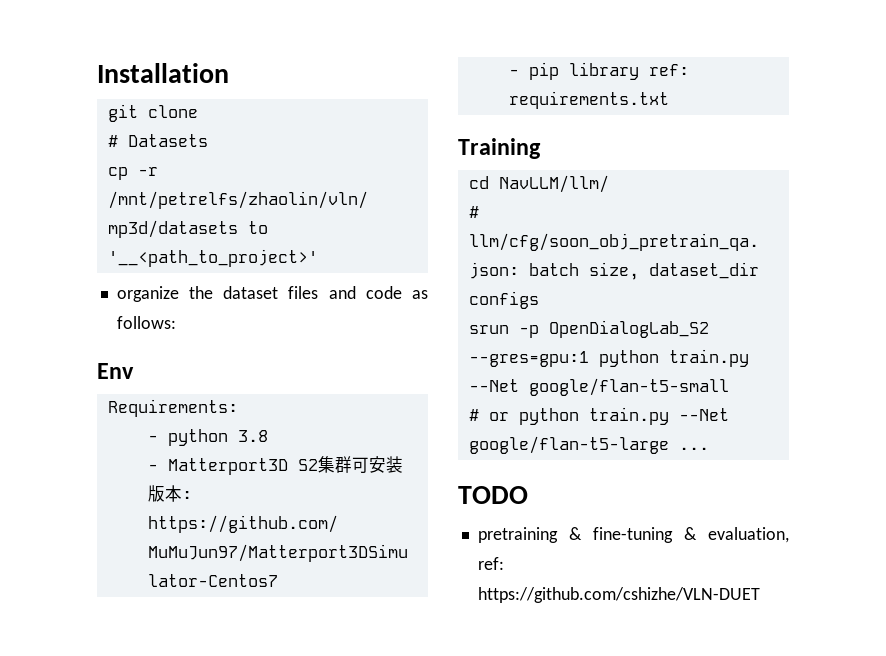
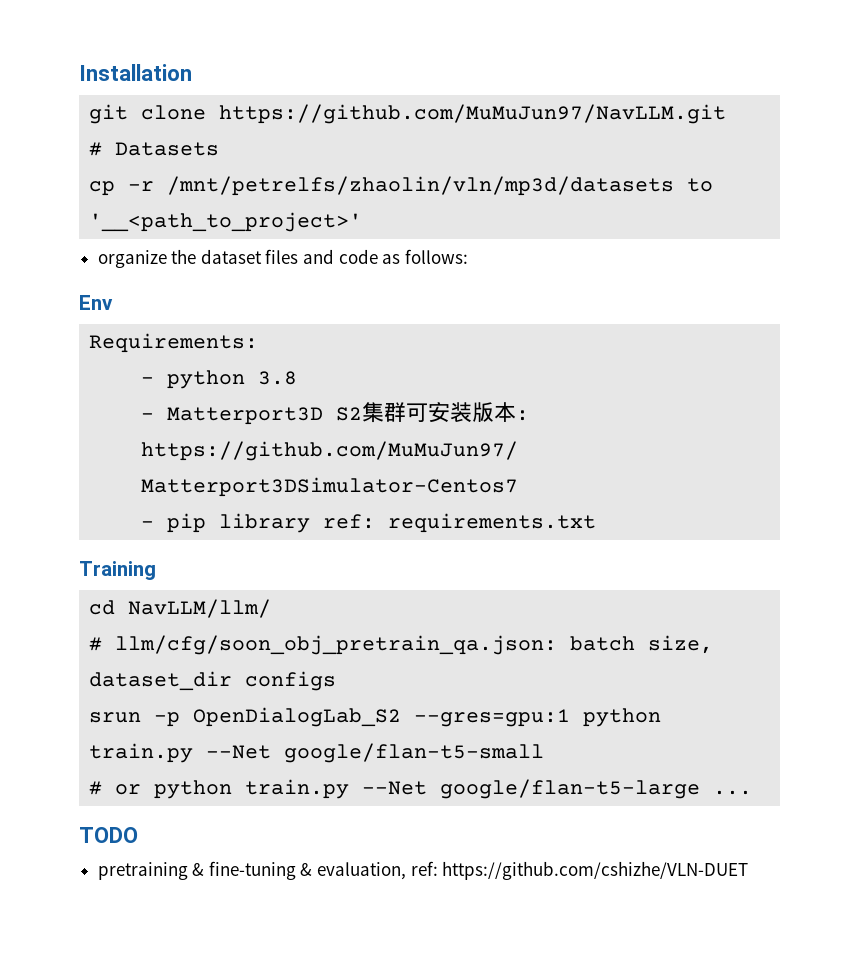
- git clone
+ git clone https://github.com/MuMuJun97/NavLLM.git

